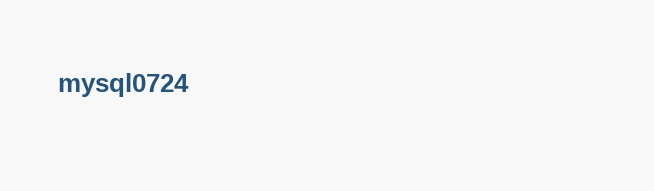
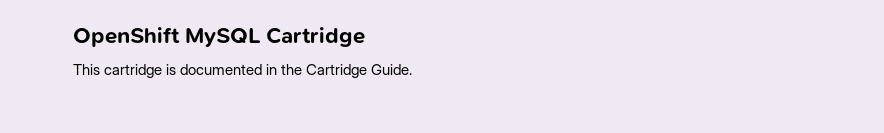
- mysql0724
+ OpenShift MySQL Cartridge
+ This cartridge is documented in the Cartridge Guide.

